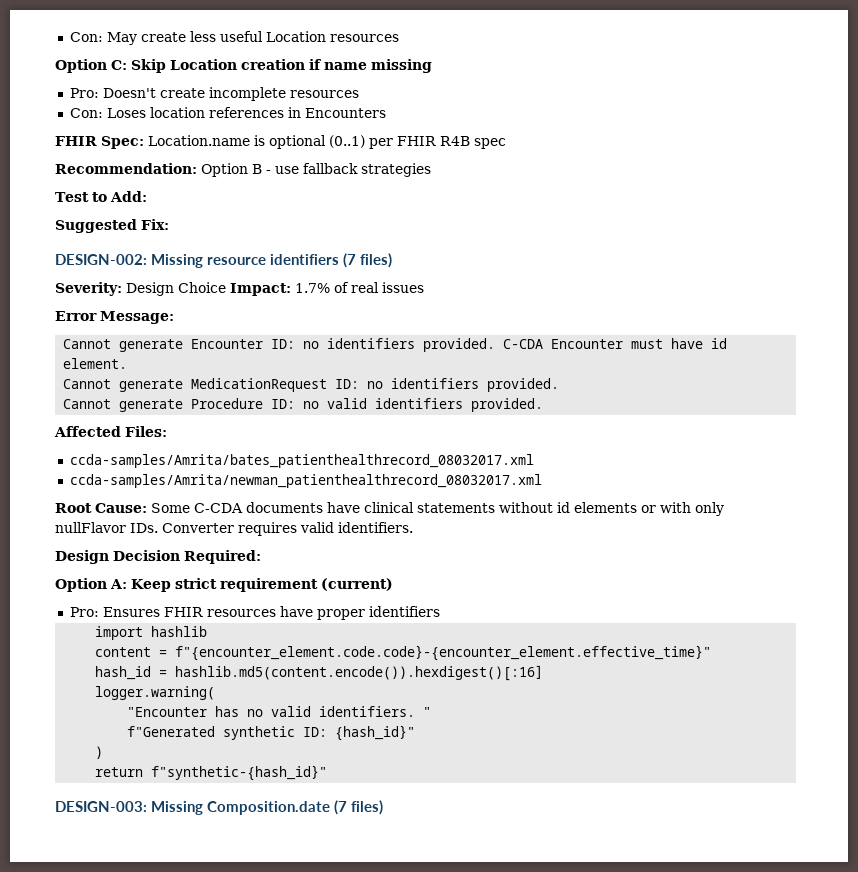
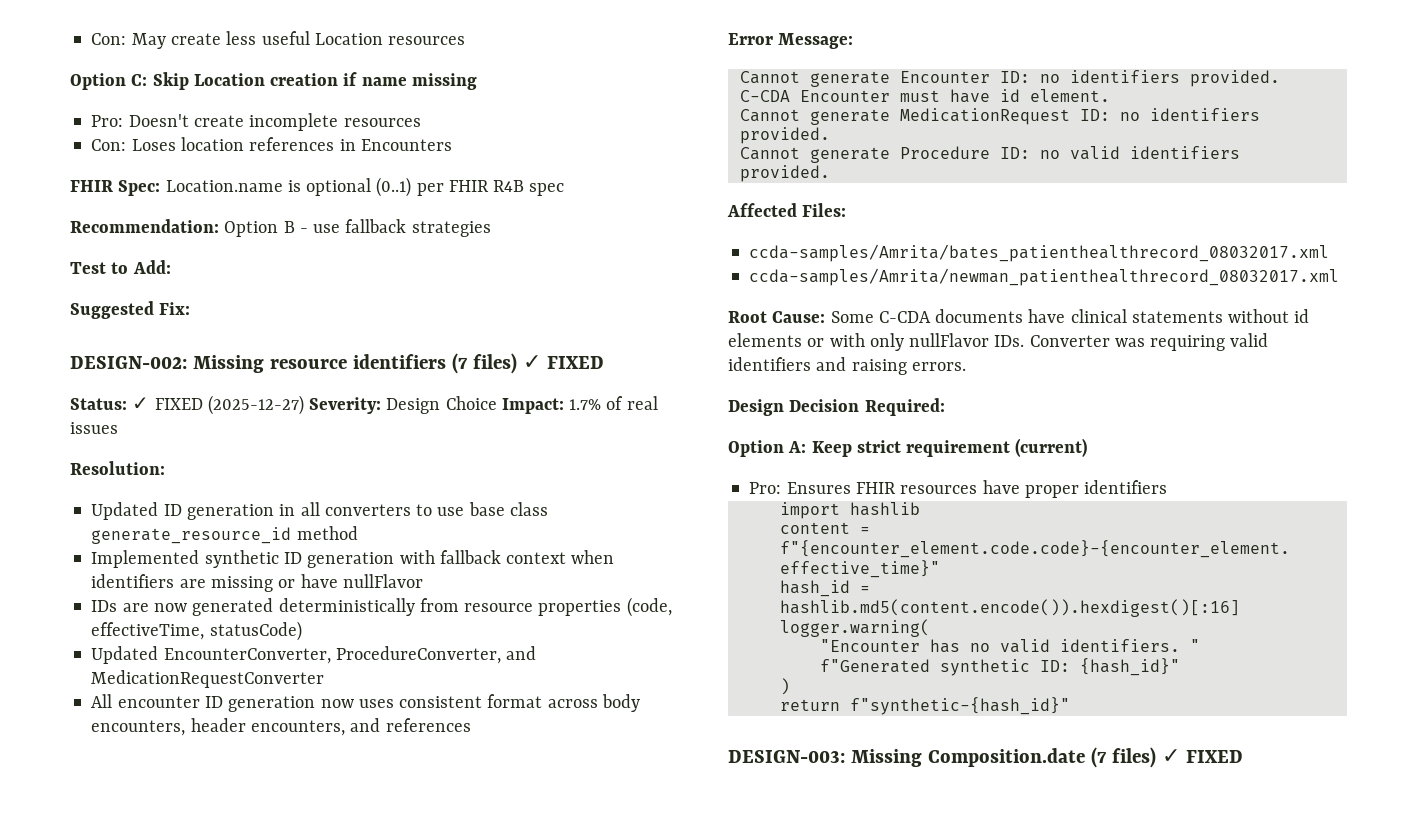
- DESIGN-002: Missing resource identifiers (7 files)
- Severity: Design Choice Impact: 1.7% of real issues
+ DESIGN-002: Missing resource identifiers (7 files) ✓ FIXED
+ Status: ✓ FIXED (2025-12-27) Severity: Design Choice Impact: 1.7% of real issues
+ Resolution:
+ Updated ID generation in all converters to use base class generate_resource_id method
+ Implemented synthetic ID generation with fallback context when identifiers are missing or have nullFlavor
+ IDs are now generated deterministically from resource properties (code, effectiveTime, statusCode)
+ Updated EncounterConverter, ProcedureConverter, and MedicationRequestConverter
+ All encounter ID generation now uses consistent format across body encounters, header encounters, and references
- Root Cause: Some C-CDA documents have clinical statements without id elements or with only nullFlavor IDs. Converter requires valid identifiers.
+ Root Cause: Some C-CDA documents have clinical statements without id elements or with only nullFlavor IDs. Converter was requiring valid identifiers and raising errors.
- DESIGN-003: Missing Composition.date (7 files)
+ DESIGN-003: Missing Composition.date (7 files) ✓ FIXED

